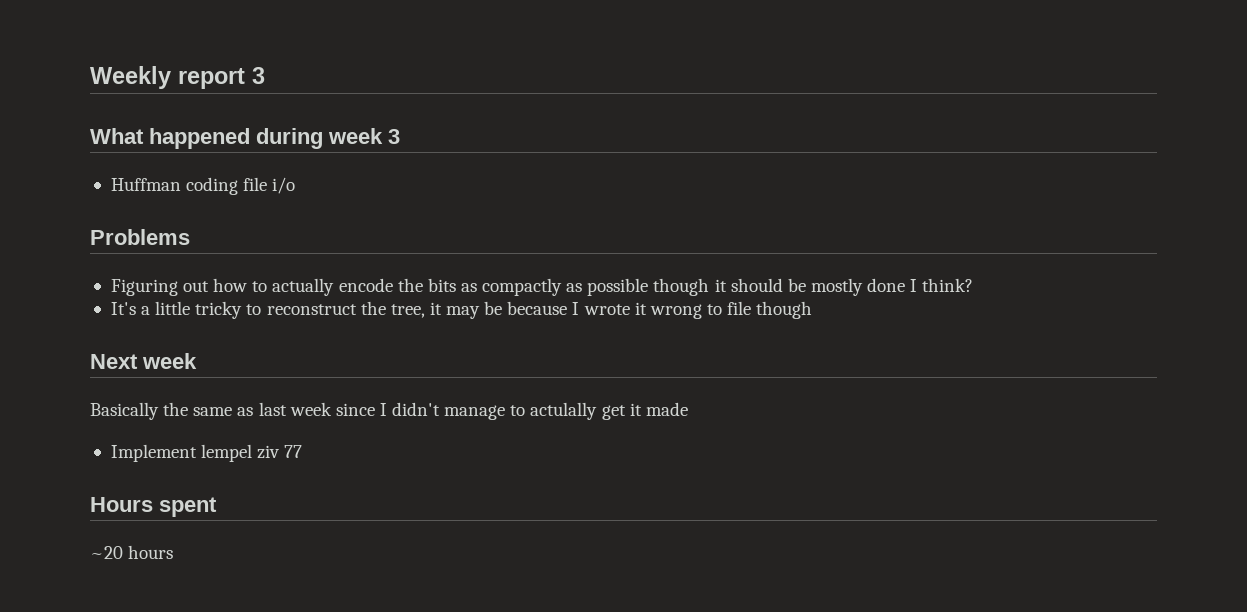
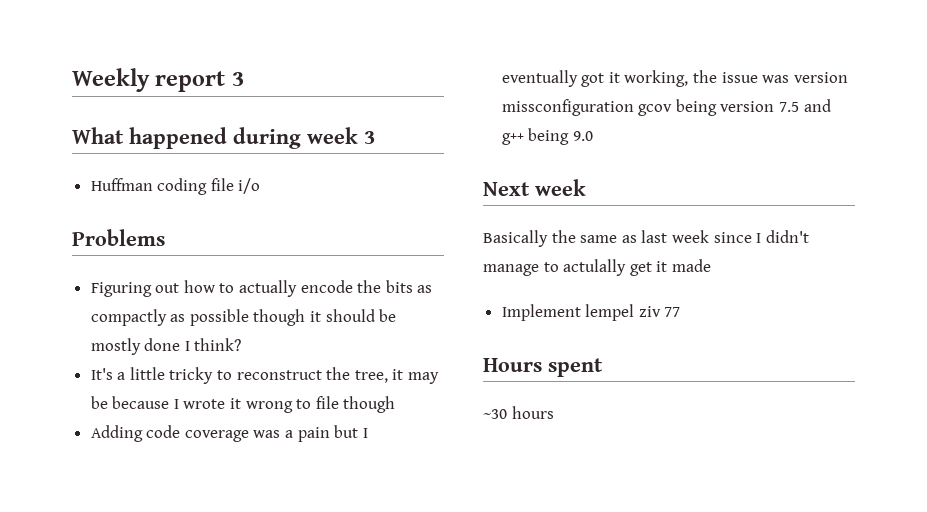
+ Adding code coverage was a pain but I eventually got it working, the issue was version missconfiguration gcov being version 7.5 and g++ being 9.0
- ~20 hours
+ ~30 hours

